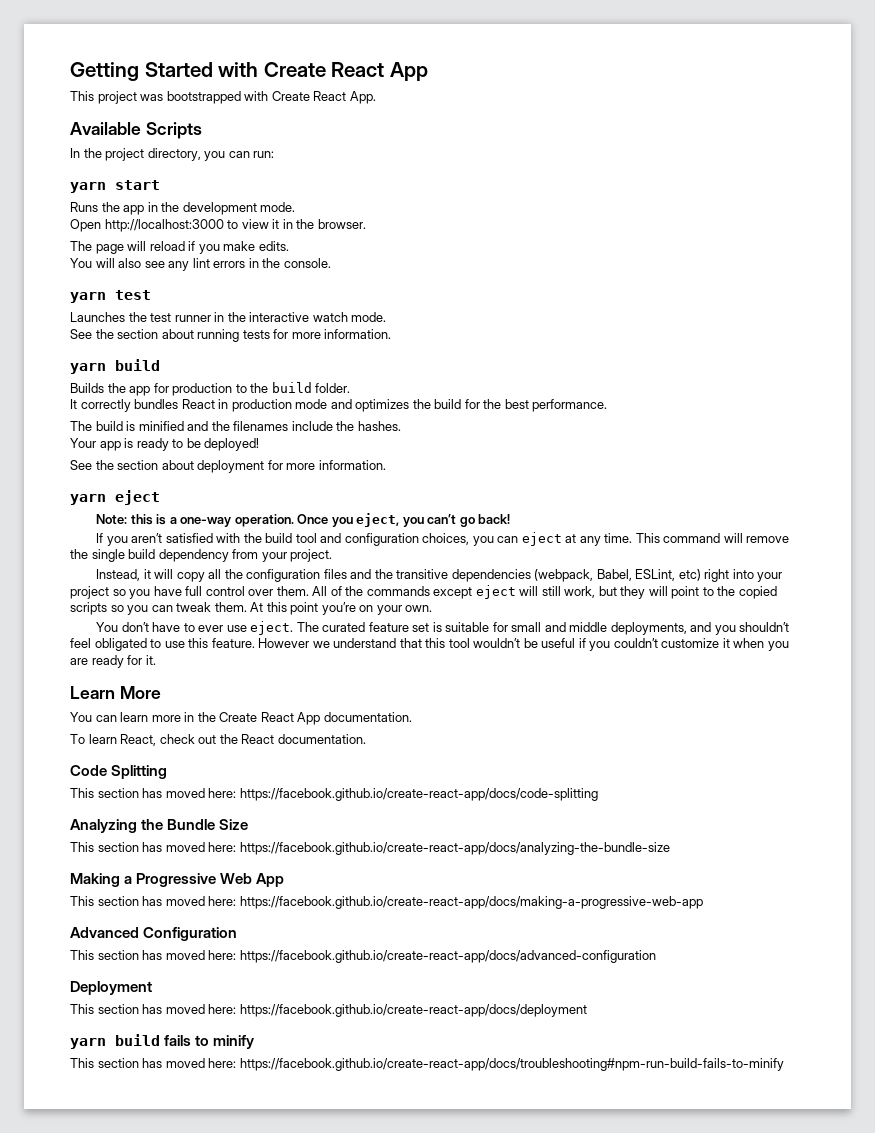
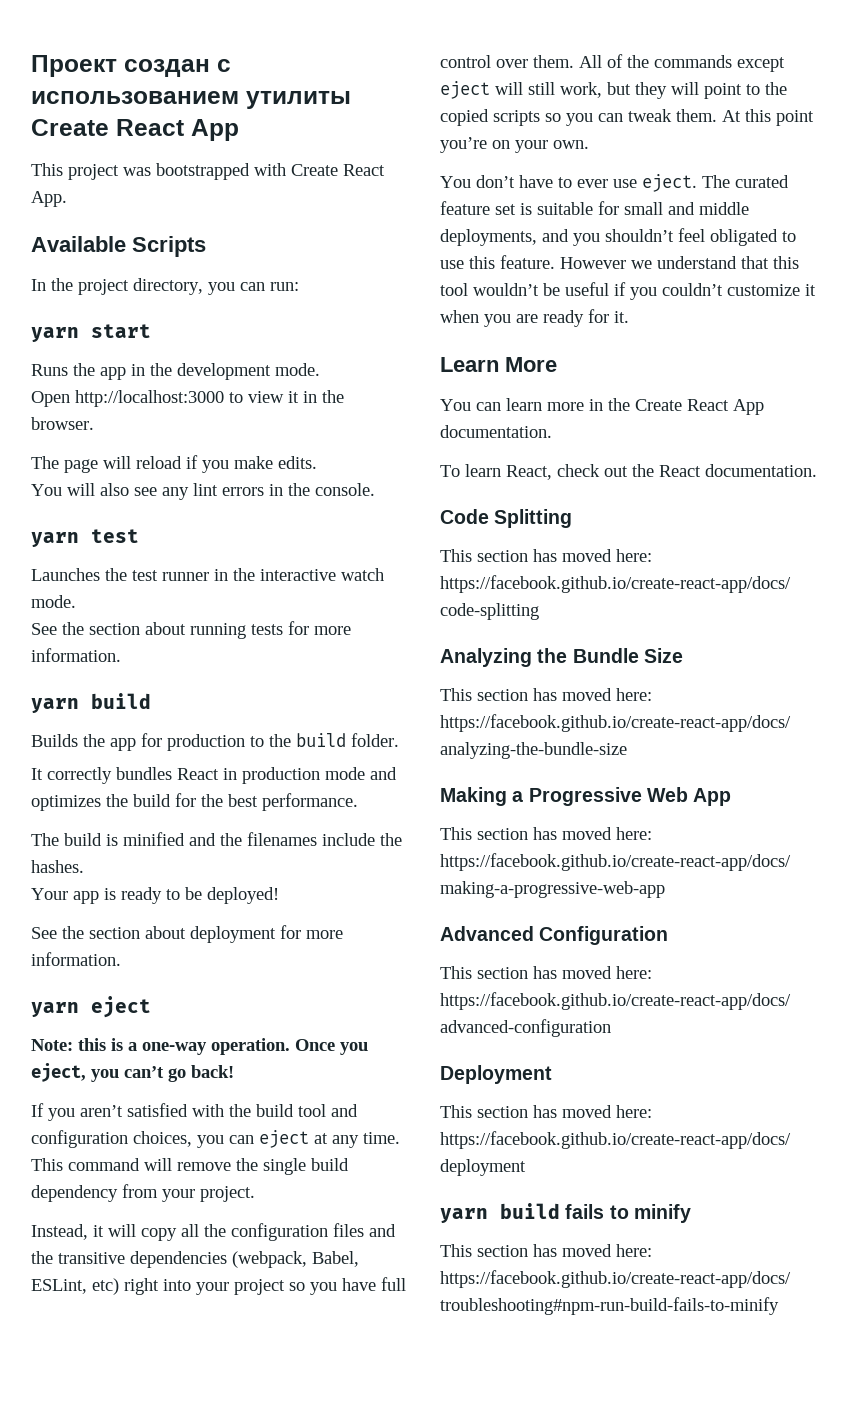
- Getting Started with Create React App
+ Проект создан с использованием утилиты Create React App

